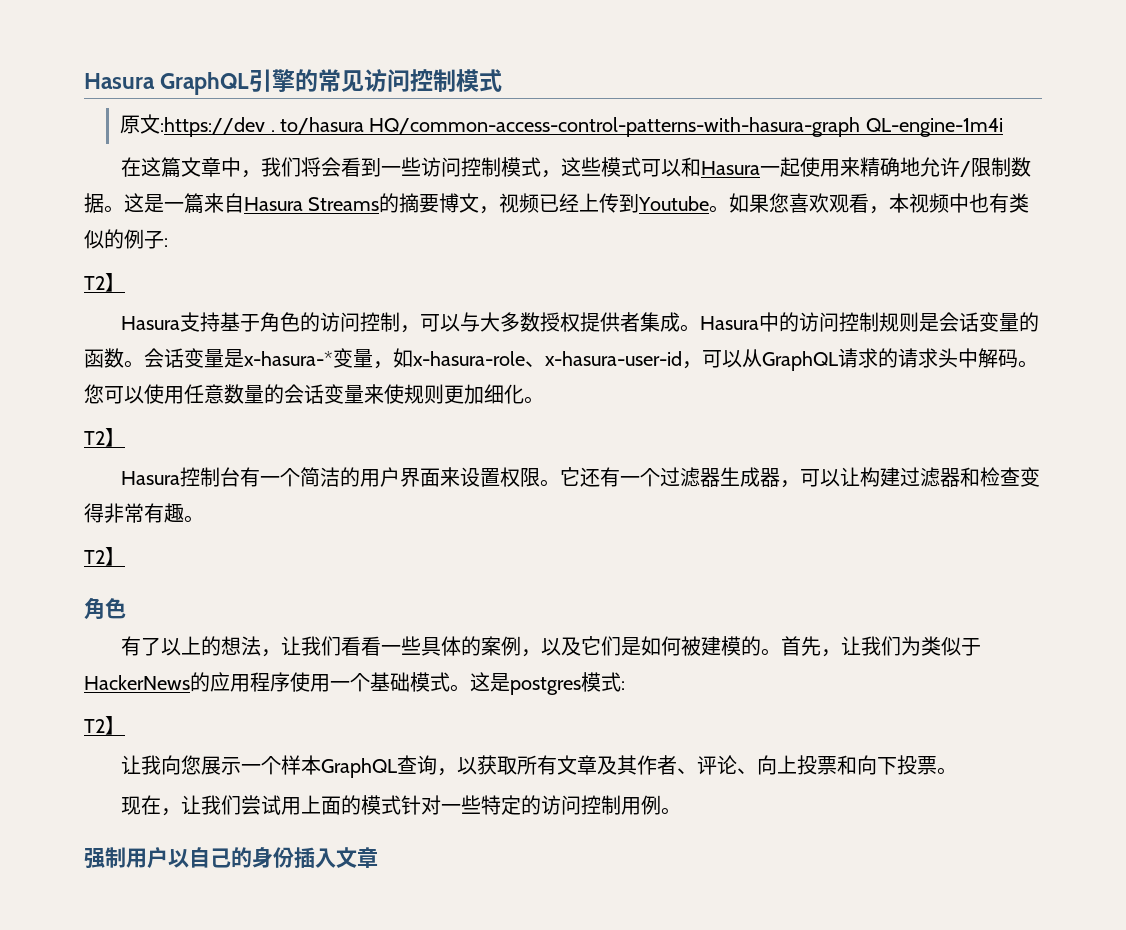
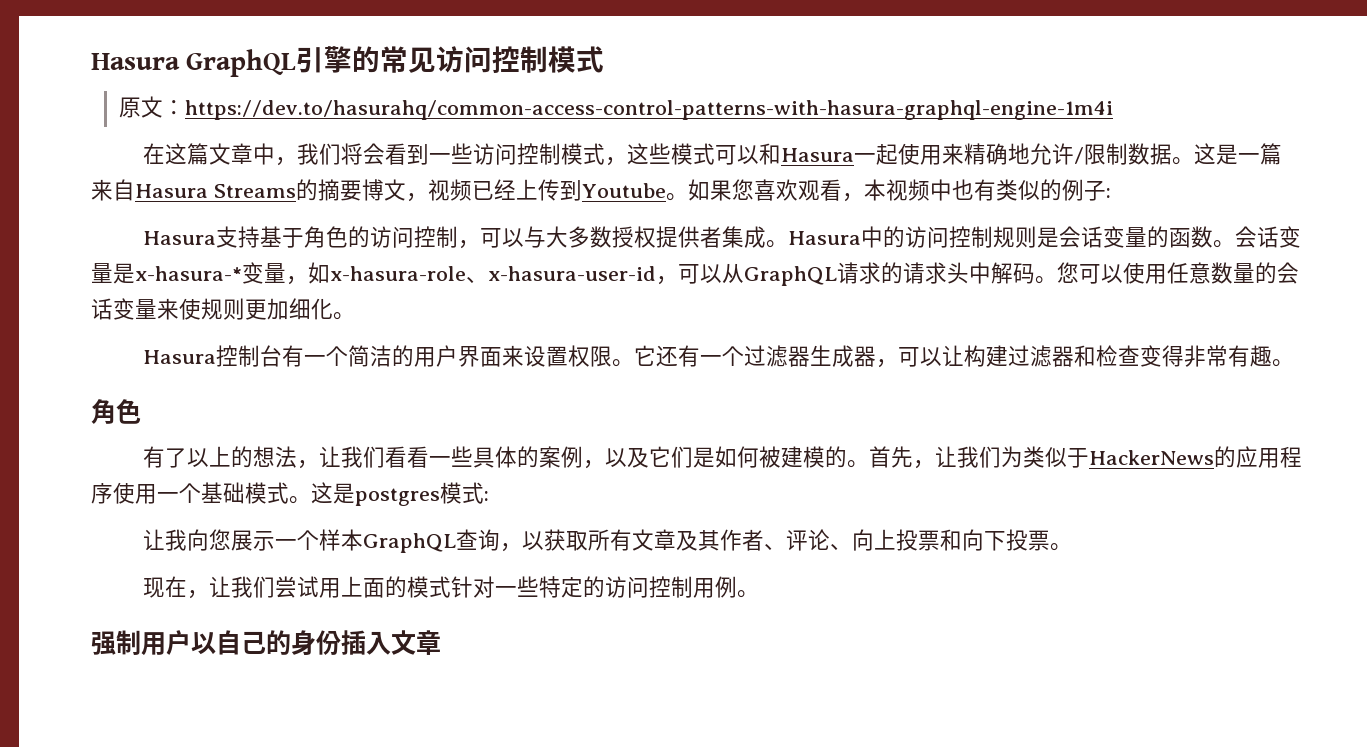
- 原文:https://dev . to/hasura HQ/common-access-control-patterns-with-hasura-graph QL-engine-1m4i
+ 原文：https://dev.to/hasurahq/common-access-control-patterns-with-hasura-graphql-engine-1m4i
  如果您喜欢观看，本视频中也有类似的例子:
- T2】
  您可以使用任意数量的会话变量来使规则更加细化。
- T2】
  它还有一个过滤器生成器，可以让构建过滤器和检查变得非常有趣。
- T2】
  这是postgres模式:
- T2】

